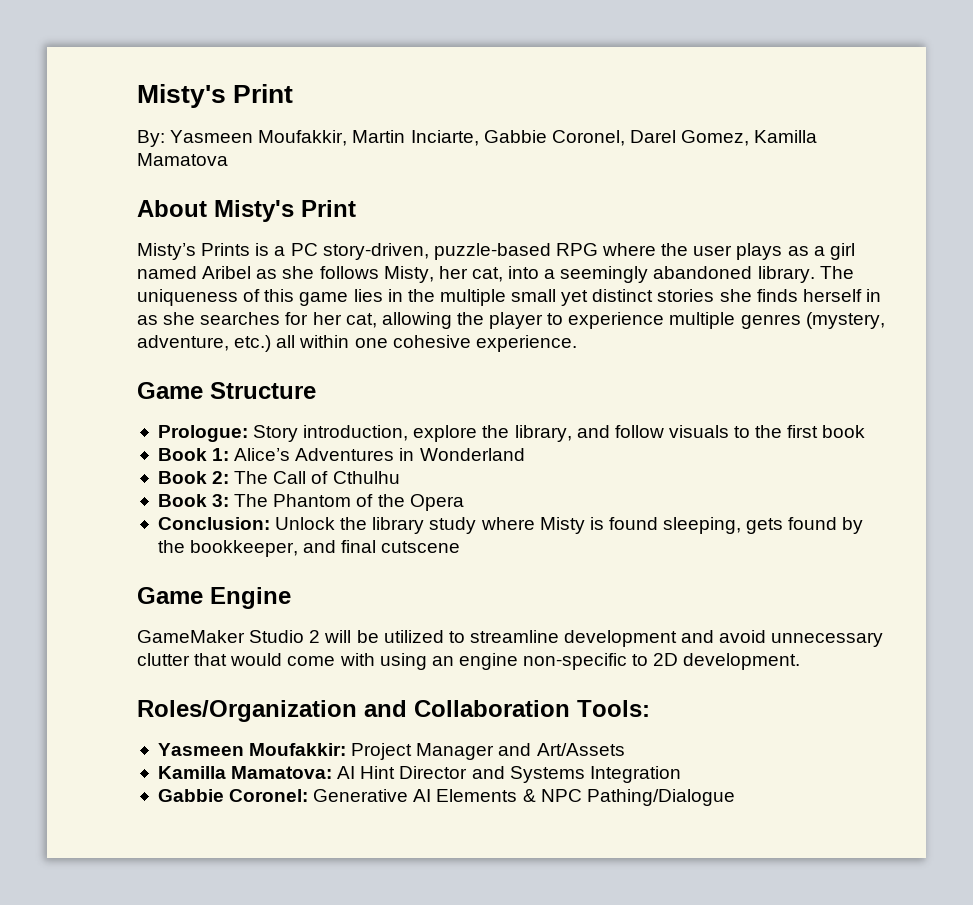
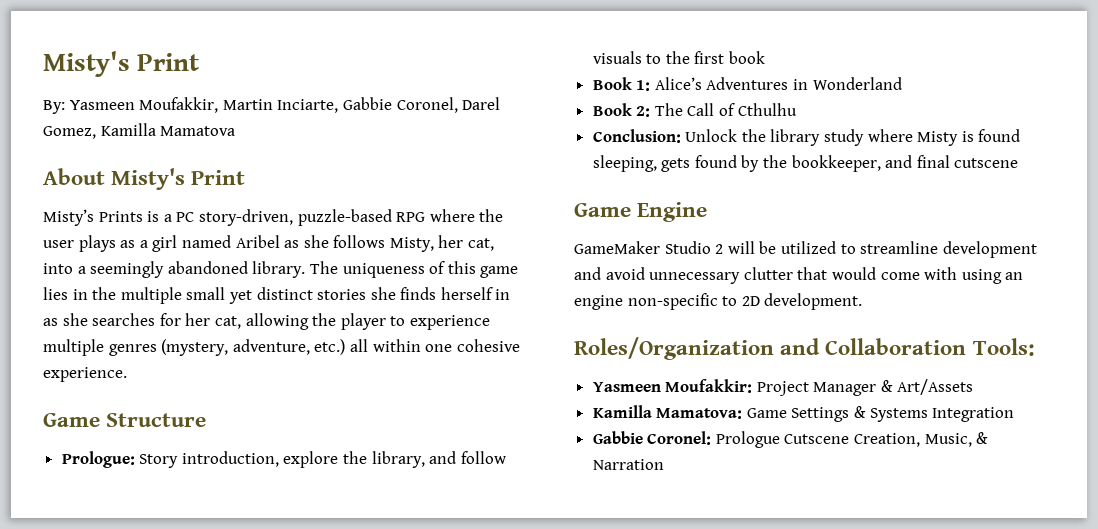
- Book 3: The Phantom of the Opera
- Yasmeen Moufakkir: Project Manager and Art/Assets
+ Yasmeen Moufakkir: Project Manager & Art/Assets
- Kamilla Mamatova: AI Hint Director and Systems Integration
+ Kamilla Mamatova: Game Settings & Systems Integration
- Gabbie Coronel: Generative AI Elements & NPC Pathing/Dialogue
+ Gabbie Coronel: Prologue Cutscene Creation, Music, & Narration

